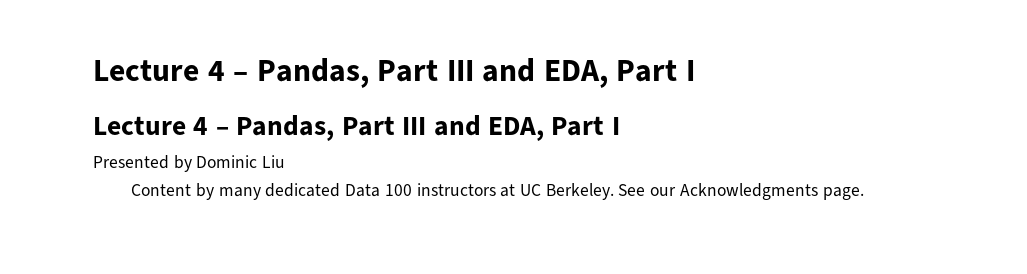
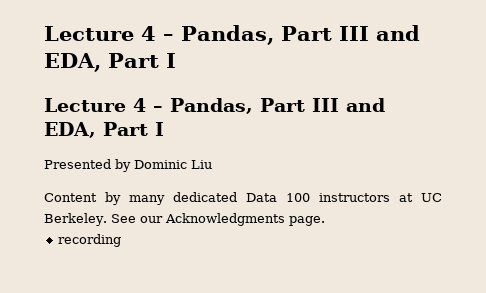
+ recording

